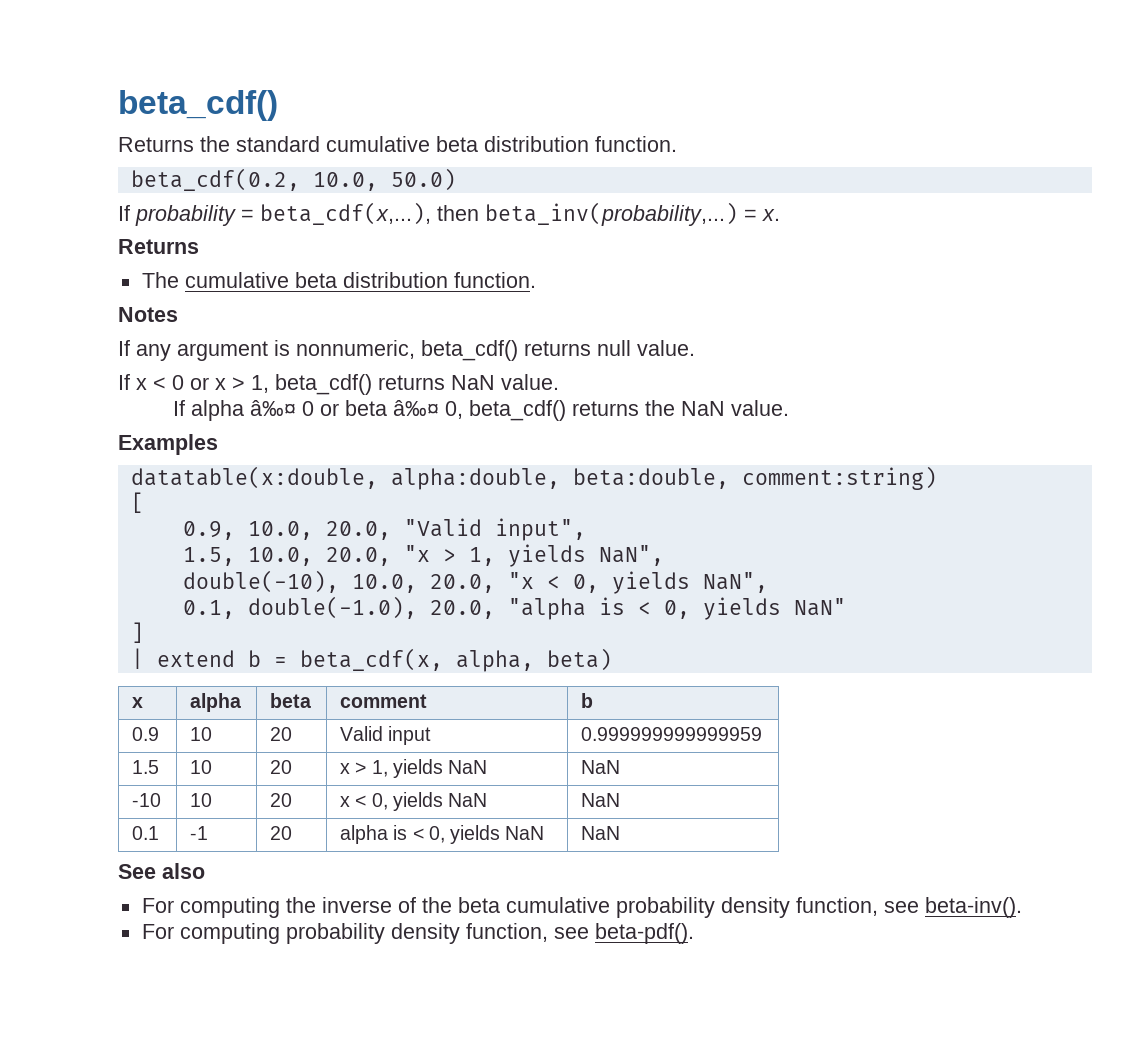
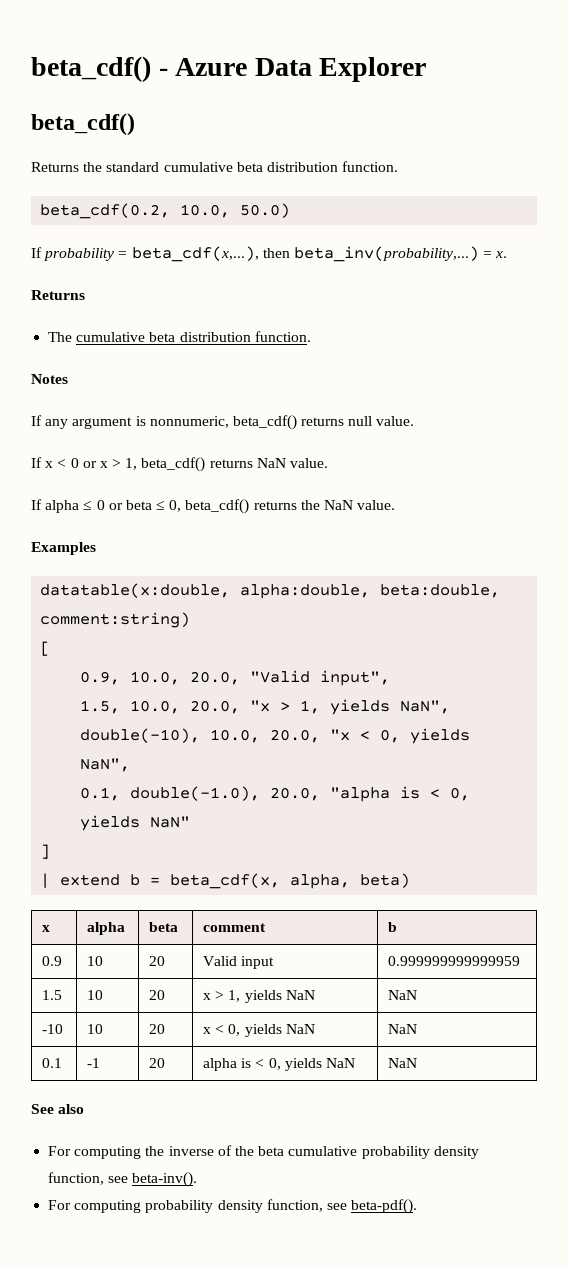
+ beta_cdf() - Azure Data Explorer
- If alpha â‰¤ 0 or beta â‰¤ 0, beta_cdf() returns the NaN value.
+ If alpha ≤ 0 or beta ≤ 0, beta_cdf() returns the NaN value.

